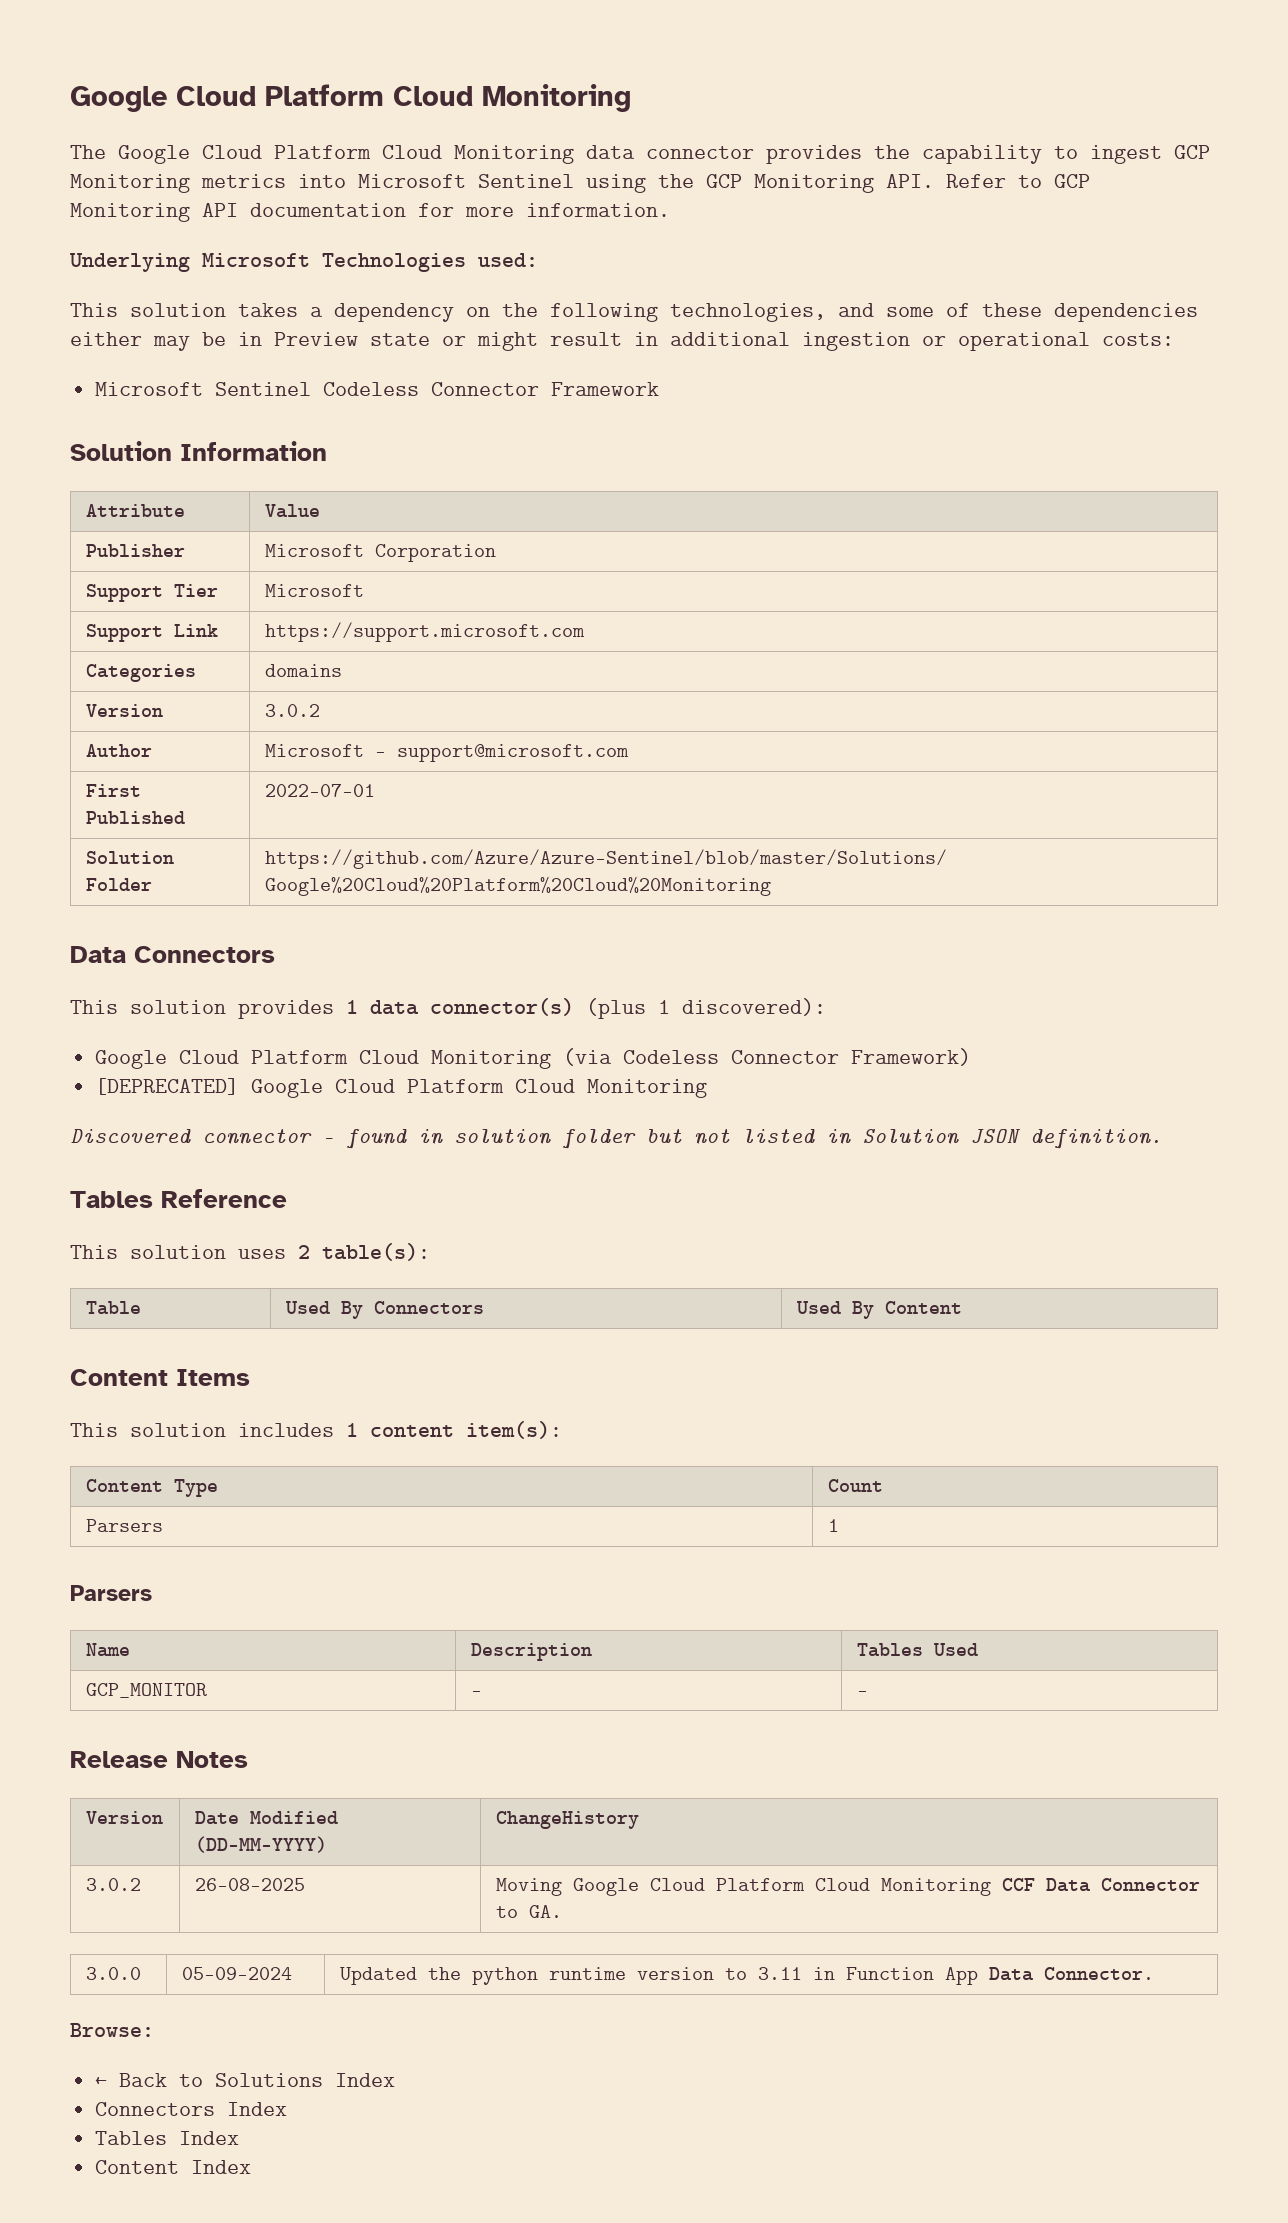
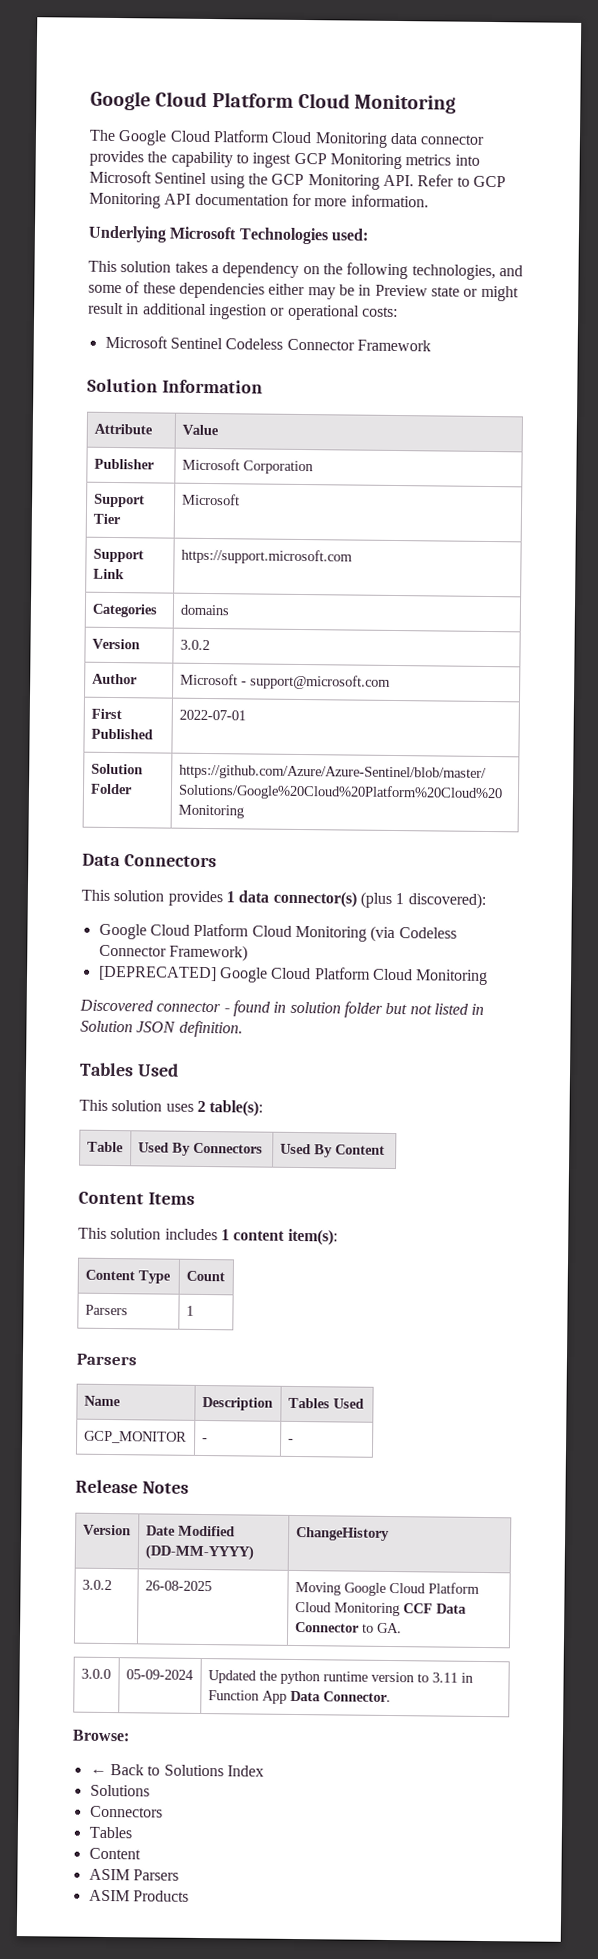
  Discovered connector - found in solution folder but not listed in Solution JSON definition.
- Tables Reference
+ Tables Used
  ← Back to Solutions Index
- Connectors Index
- Tables Index
- Content Index
+ Solutions
+ Connectors
+ Tables
+ Content
+ ASIM Parsers
+ ASIM Products

